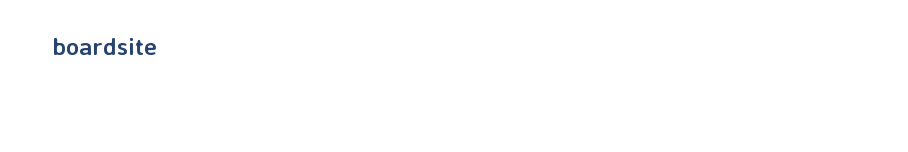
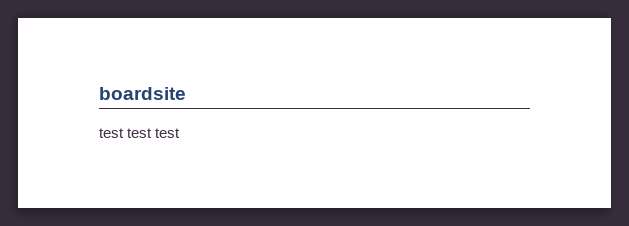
+ test test test

